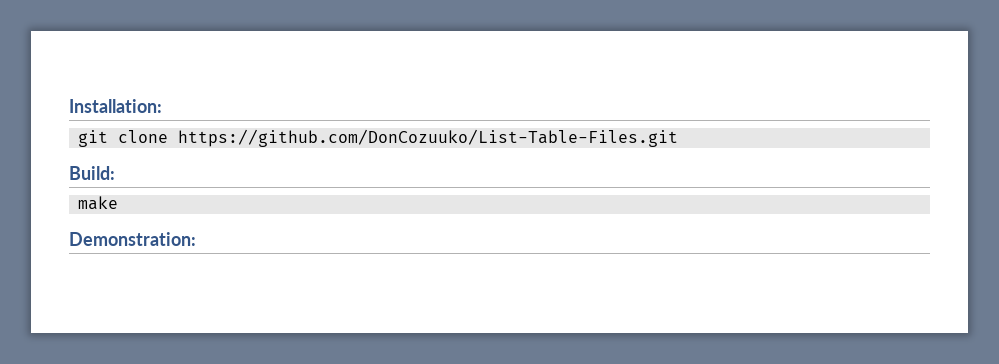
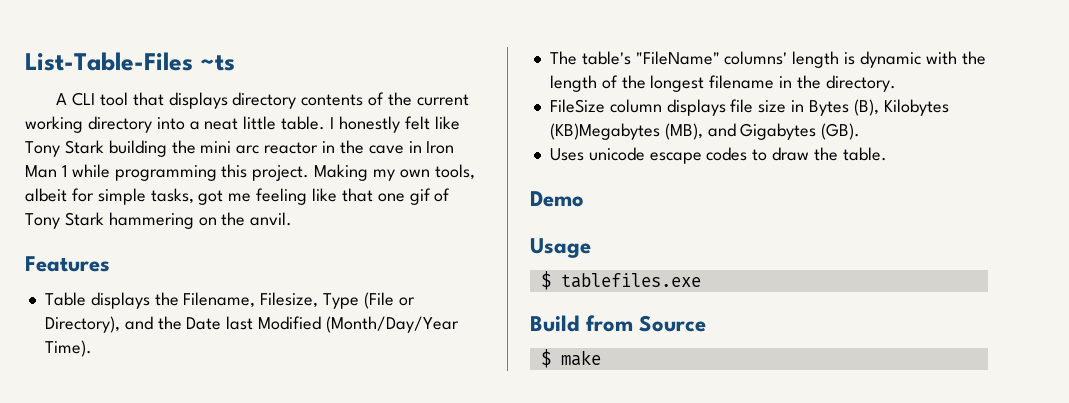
- Installation:
- git clone https://github.com/DonCozuuko/List-Table-Files.git
- Build:
- make
+ List-Table-Files ~ts
+ A CLI tool that displays directory contents of the current working directory into a neat little table. I honestly felt like Tony Stark building the mini arc reactor in the cave in Iron Man 1 while programming this project. Making my own tools, albeit for simple tasks, got me feeling like that one gif of Tony Stark hammering on the anvil.
+ Features
+ Table displays the Filename, Filesize, Type (File or Directory), and the Date last Modified (Month/Day/Year Time).
+ The table's "FileName" columns' length is dynamic with the length of the longest filename in the directory.
+ FileSize column displays file size in Bytes (B), Kilobytes (KB)Megabytes (MB), and Gigabytes (GB).
+ Uses unicode escape codes to draw the table.
+ Demo
+ Usage
+ $ tablefiles.exe
+ Build from Source
+ $ make
- Demonstration:

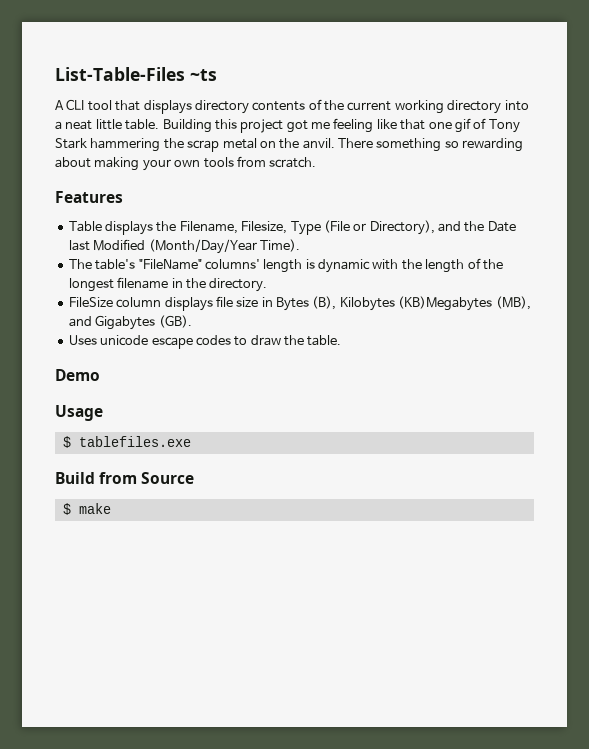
- I honestly felt like Tony Stark building the mini arc reactor in the cave in Iron Man 1 while programming this project. Making my own tools, albeit for simple tasks, got me feeling like that one gif of Tony Stark hammering on the anvil.
+ Building this project got me feeling like that one gif of Tony Stark hammering the scrap metal on the anvil. There something so rewarding about making your own tools from scratch.

